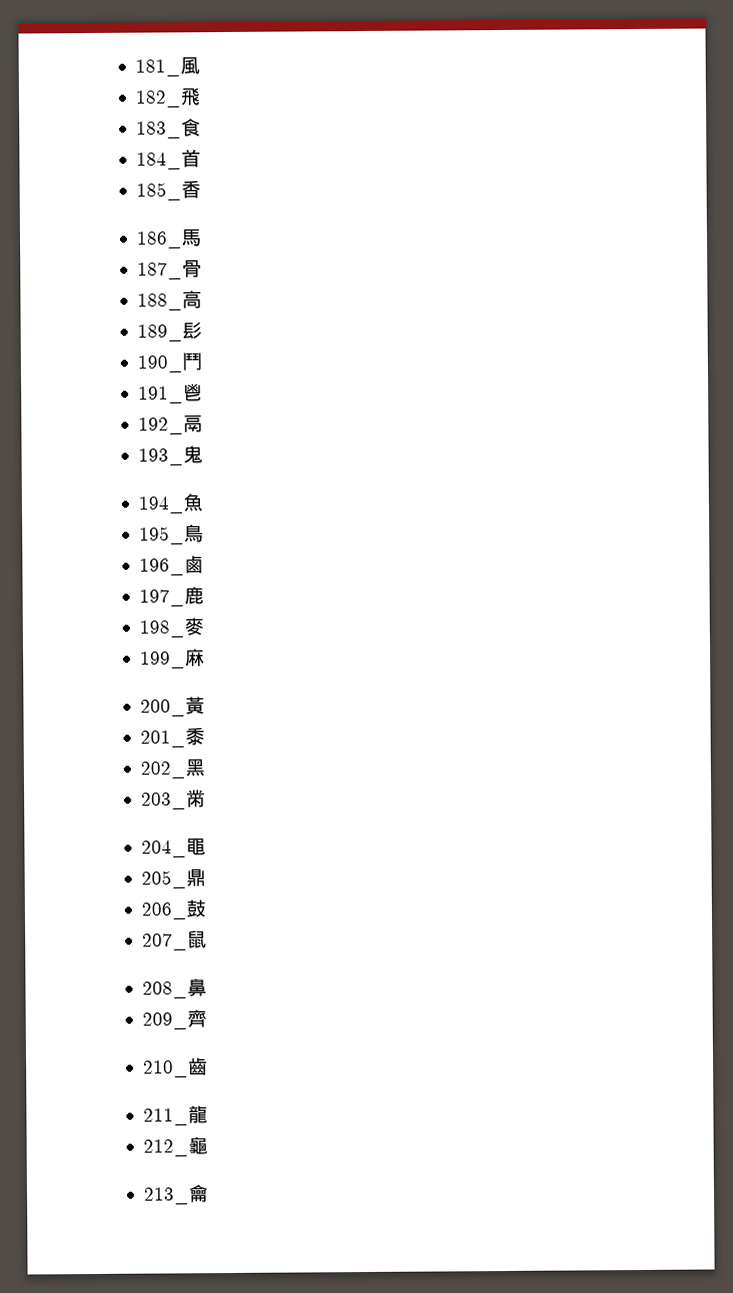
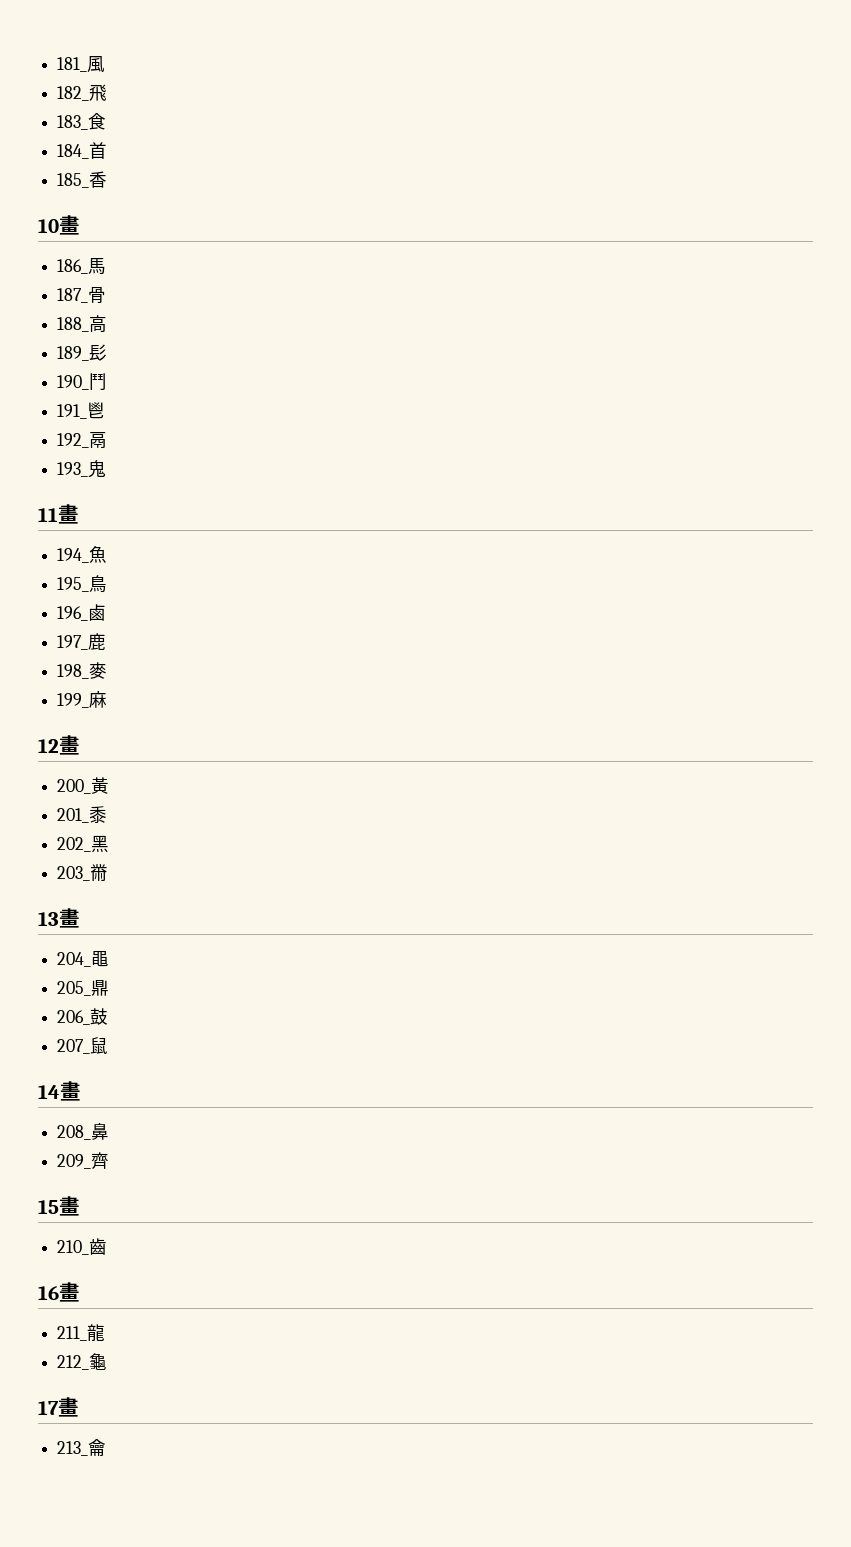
+ 10畫
+ 11畫
+ 12畫
+ 13畫
+ 14畫
+ 15畫
+ 16畫
+ 17畫

